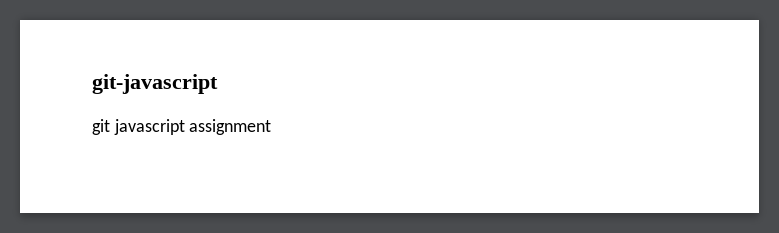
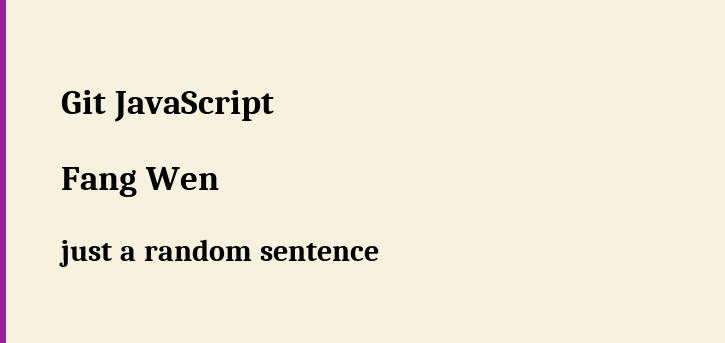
- git-javascript
- git javascript assignment
+ Git JavaScript
+ Fang Wen
+ just a random sentence

